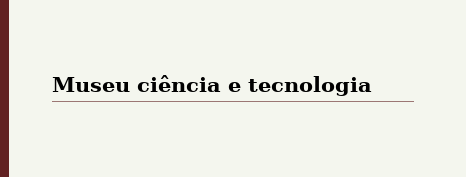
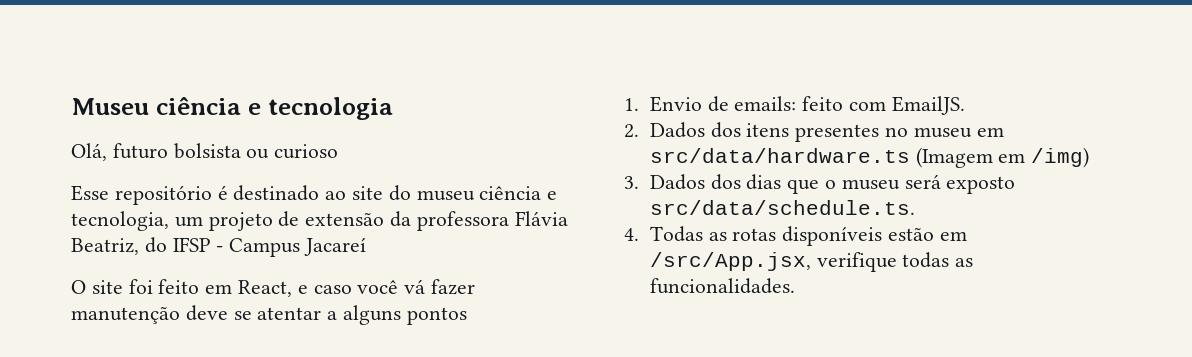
+ Olá, futuro bolsista ou curioso
+ Esse repositório é destinado ao site do museu ciência e tecnologia, um projeto de extensão da professora Flávia Beatriz, do IFSP - Campus Jacareí
+ O site foi feito em React, e caso você vá fazer manutenção deve se atentar a alguns pontos
+ 1. Envio de emails: feito com EmailJS.
+ 2. Dados dos itens presentes no museu em src/data/hardware.ts (Imagem em /img)
+ 3. Dados dos dias que o museu será exposto src/data/schedule.ts.
+ 4. Todas as rotas disponíveis estão em /src/App.jsx, verifique todas as funcionalidades.

